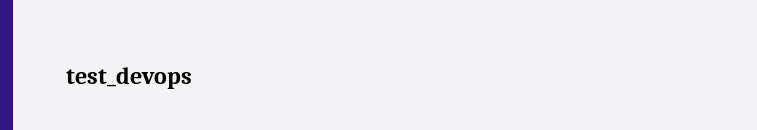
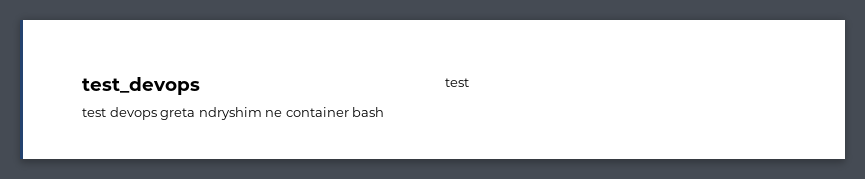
+ test devops greta ndryshim ne container bash
+ test

